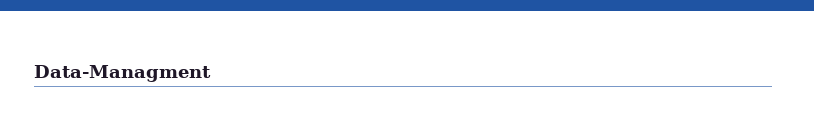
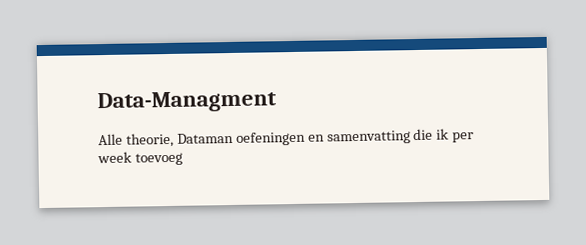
+ Alle theorie, Dataman oefeningen en samenvatting die ik per week toevoeg

